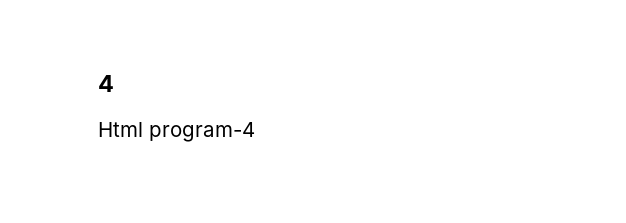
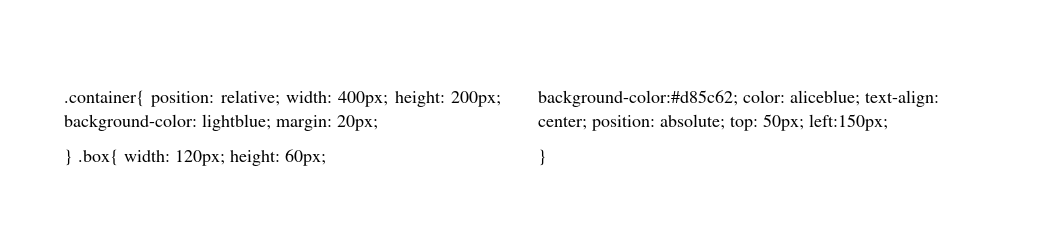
- 4
- Html program-4
+ .container{ position: relative; width: 400px; height: 200px; background-color: lightblue; margin: 20px;
+ } .box{ width: 120px; height: 60px; background-color:#d85c62; color: aliceblue; text-align: center; position: absolute; top: 50px; left:150px;
+ }

